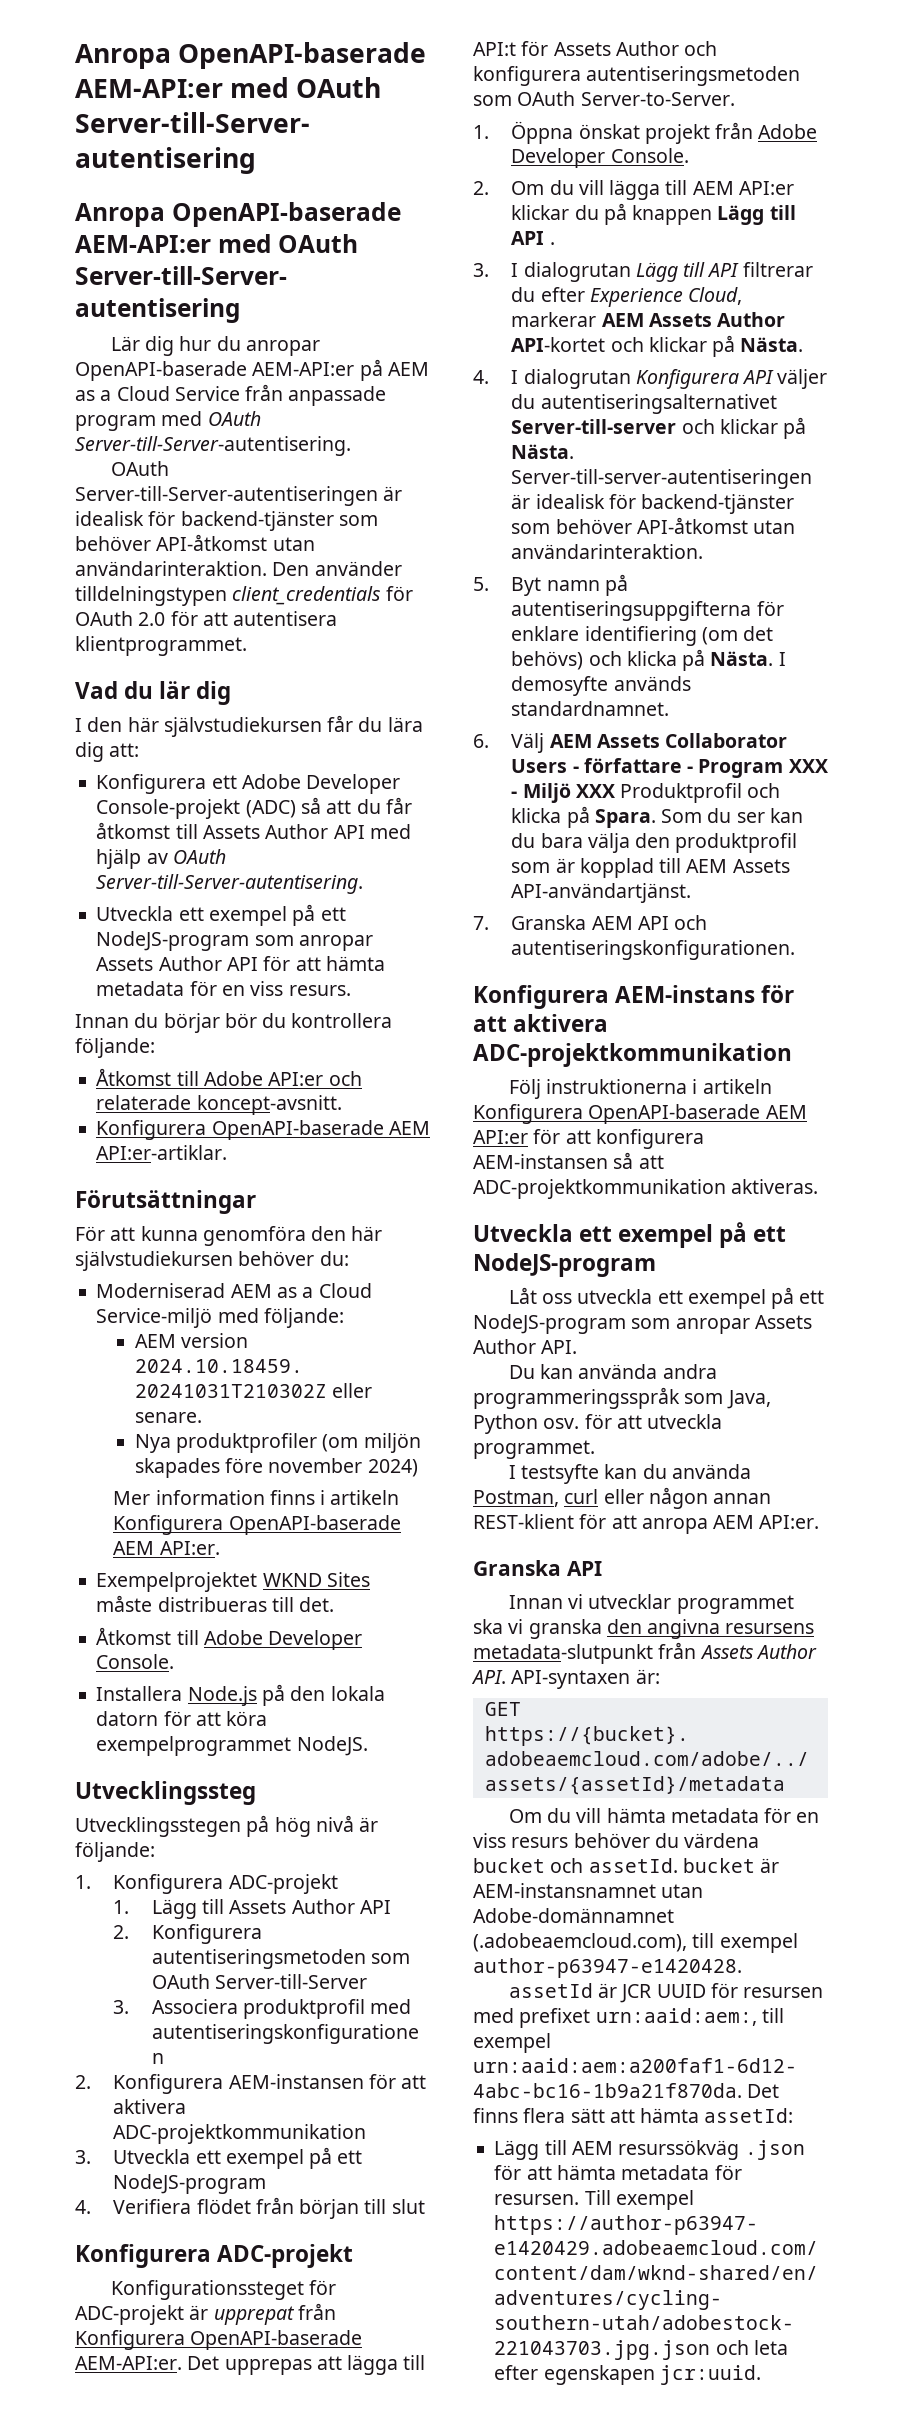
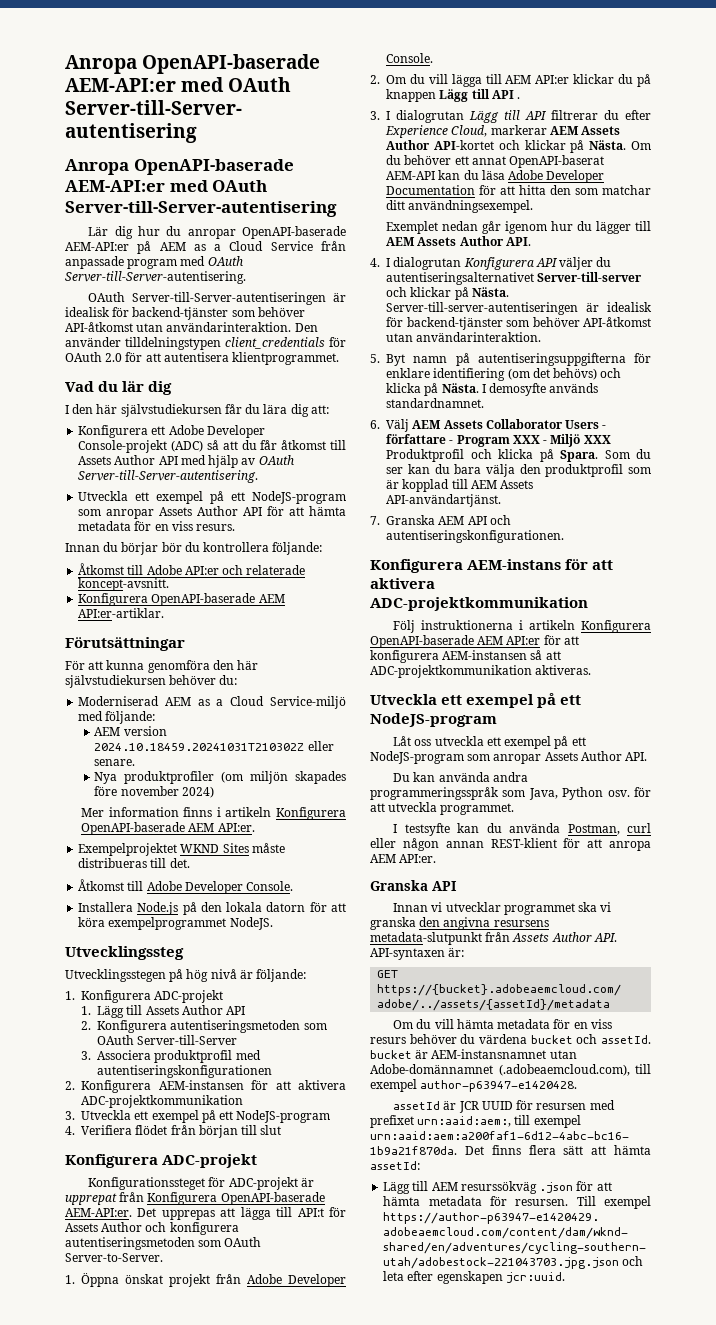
+ Om du behöver ett annat OpenAPI-baserat AEM-API kan du läsa Adobe Developer Documentation för att hitta den som matchar ditt användningsexempel.
+ Exemplet nedan går igenom hur du lägger till AEM Assets Author API.

